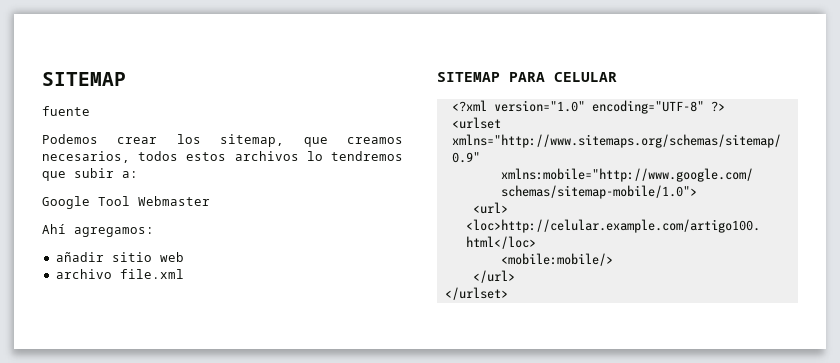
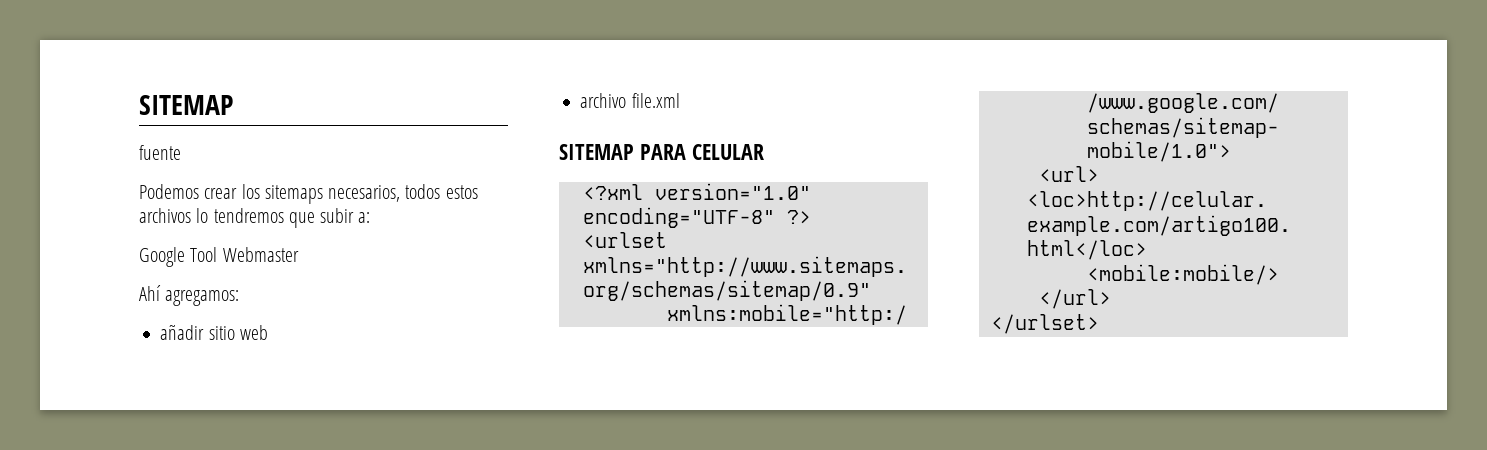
- Podemos crear los sitemap, que creamos necesarios, todos estos archivos lo tendremos que subir a:
+ Podemos crear los sitemaps necesarios, todos estos archivos lo tendremos que subir a:

